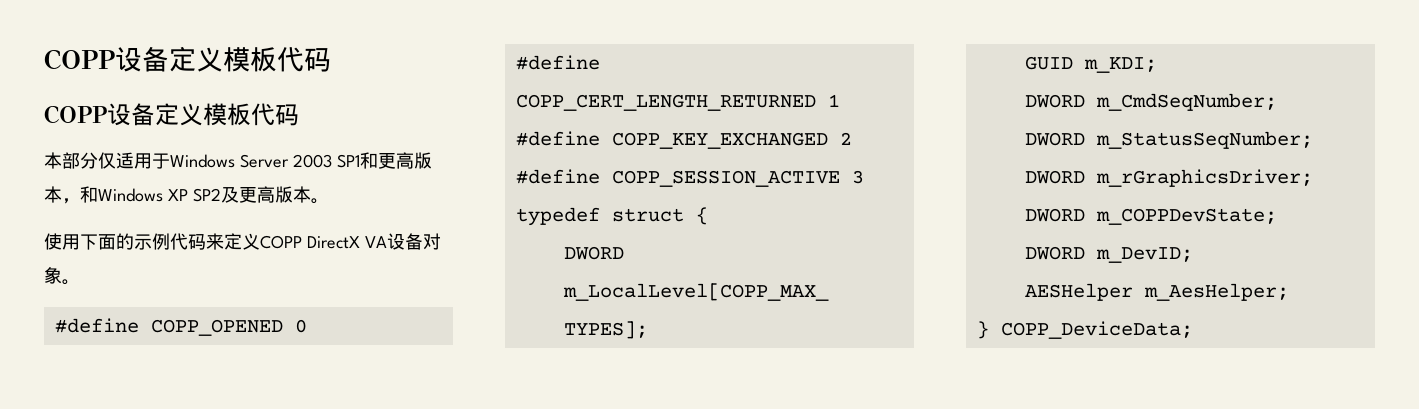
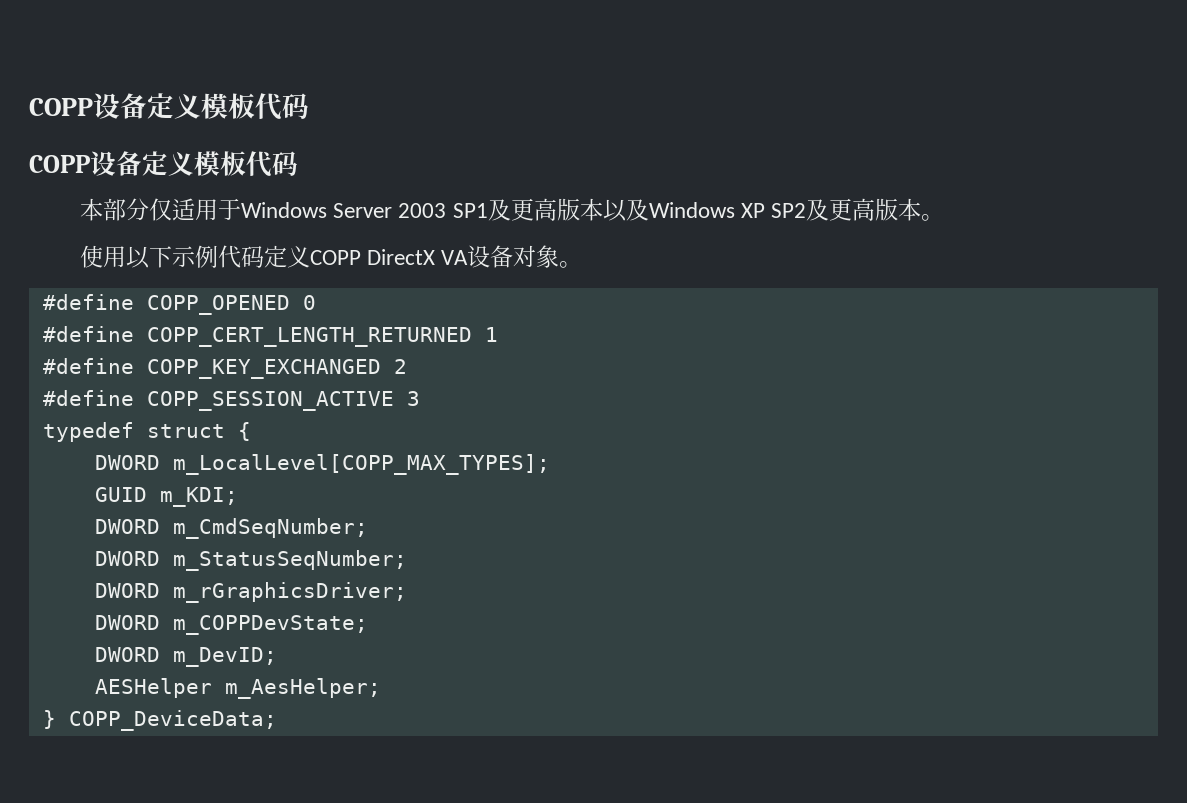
- 本部分仅适用于Windows Server 2003 SP1和更高版本，和Windows XP SP2及更高版本。
+ 本部分仅适用于Windows Server 2003 SP1及更高版本以及Windows XP SP2及更高版本。
- 使用下面的示例代码来定义COPP DirectX VA设备对象。
+ 使用以下示例代码定义COPP DirectX VA设备对象。

